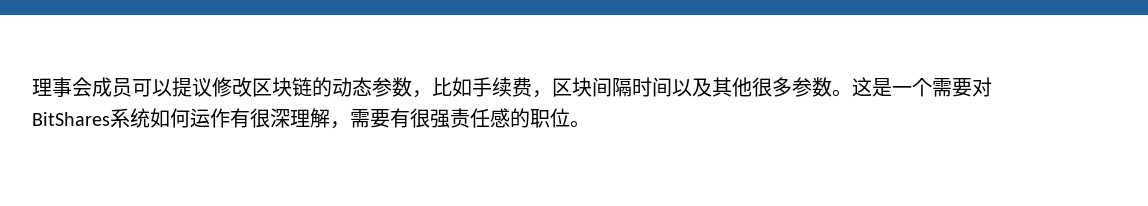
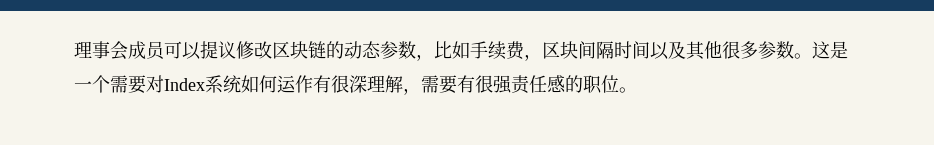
- 这是一个需要对BitShares系统如何运作有很深理解，需要有很强责任感的职位。
+ 这是一个需要对Index系统如何运作有很深理解，需要有很强责任感的职位。

